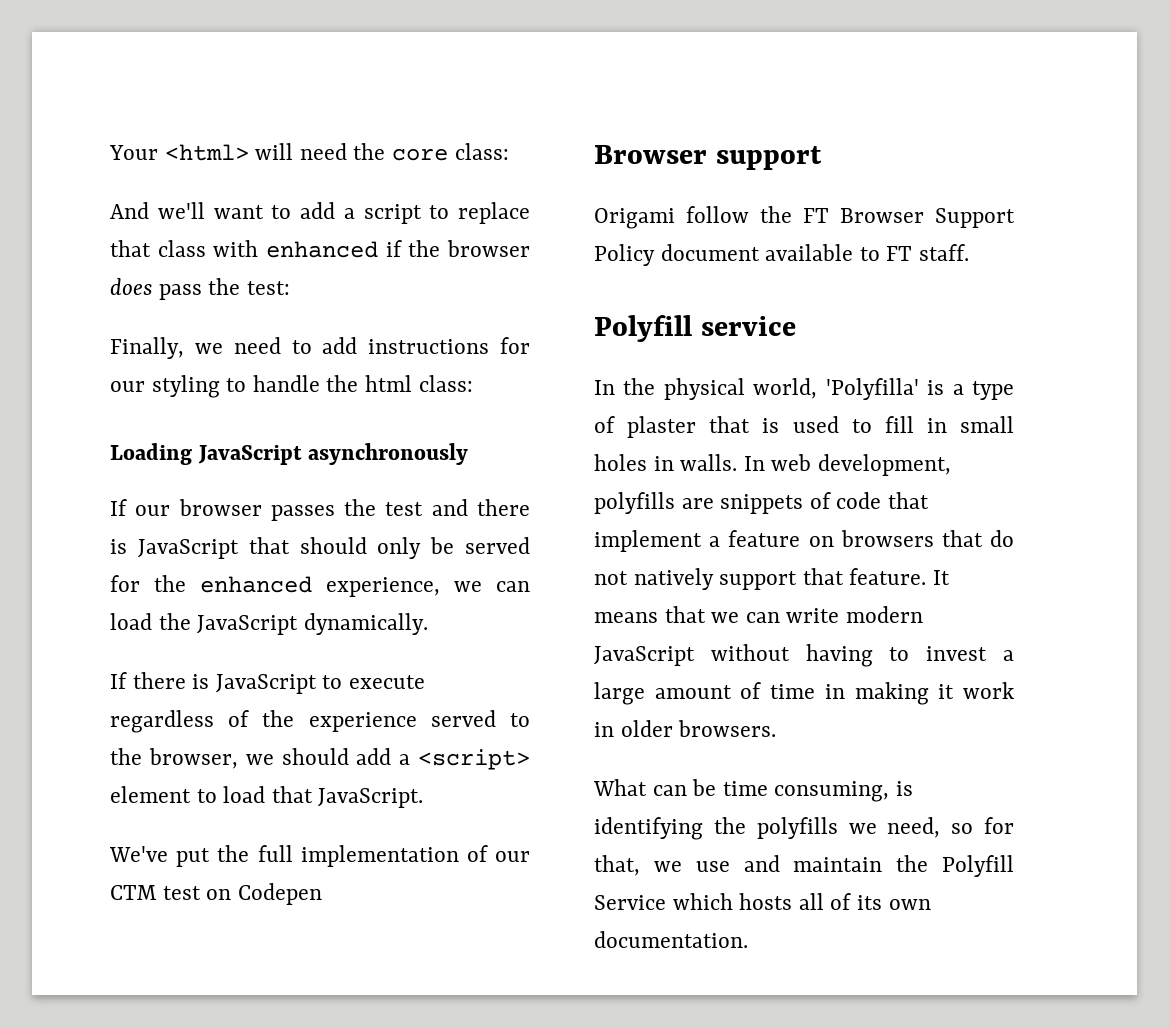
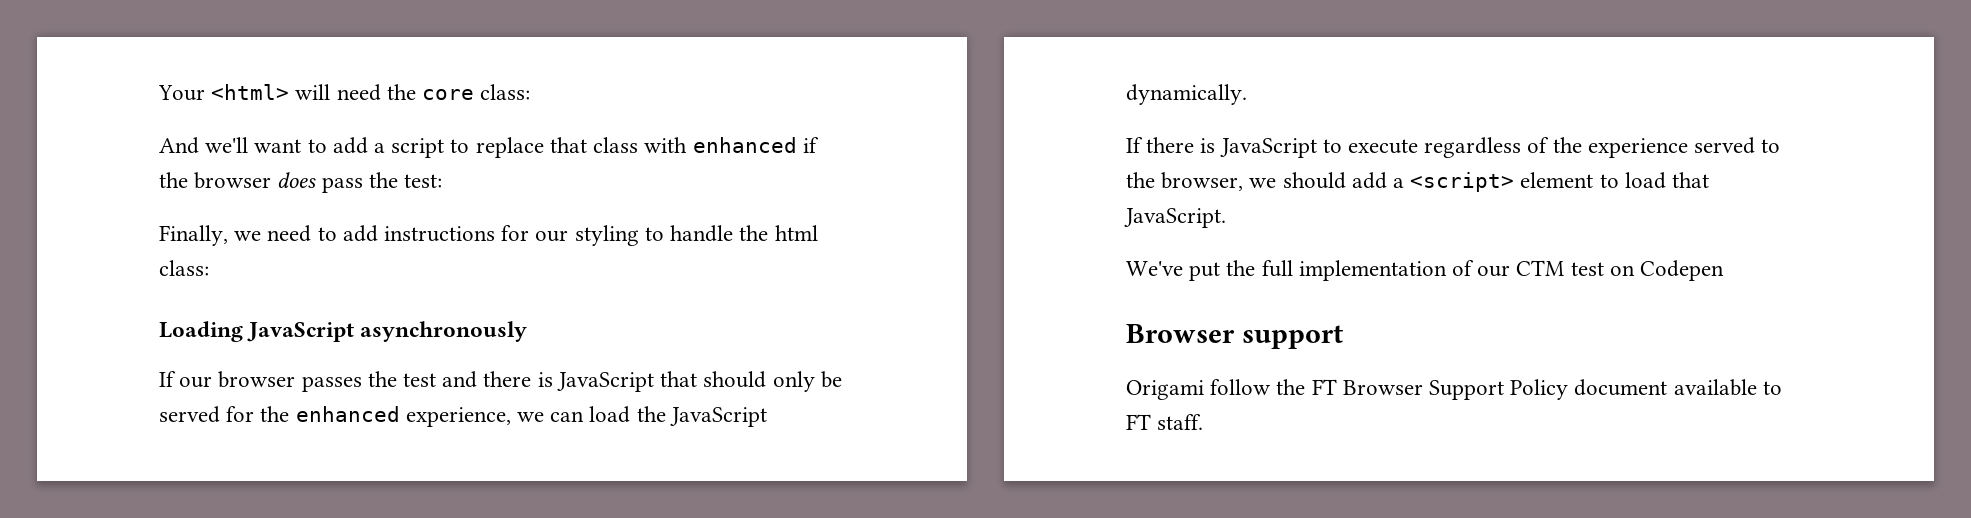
- Polyfill service
- In the physical world, 'Polyfilla' is a type of plaster that is used to fill in small holes in walls. In web development, polyfills are snippets of code that implement a feature on browsers that do not natively support that feature. It means that we can write modern JavaScript without having to invest a large amount of time in making it work in older browsers.
- What can be time consuming, is identifying the polyfills we need, so for that, we use and maintain the Polyfill Service which hosts all of its own documentation.

